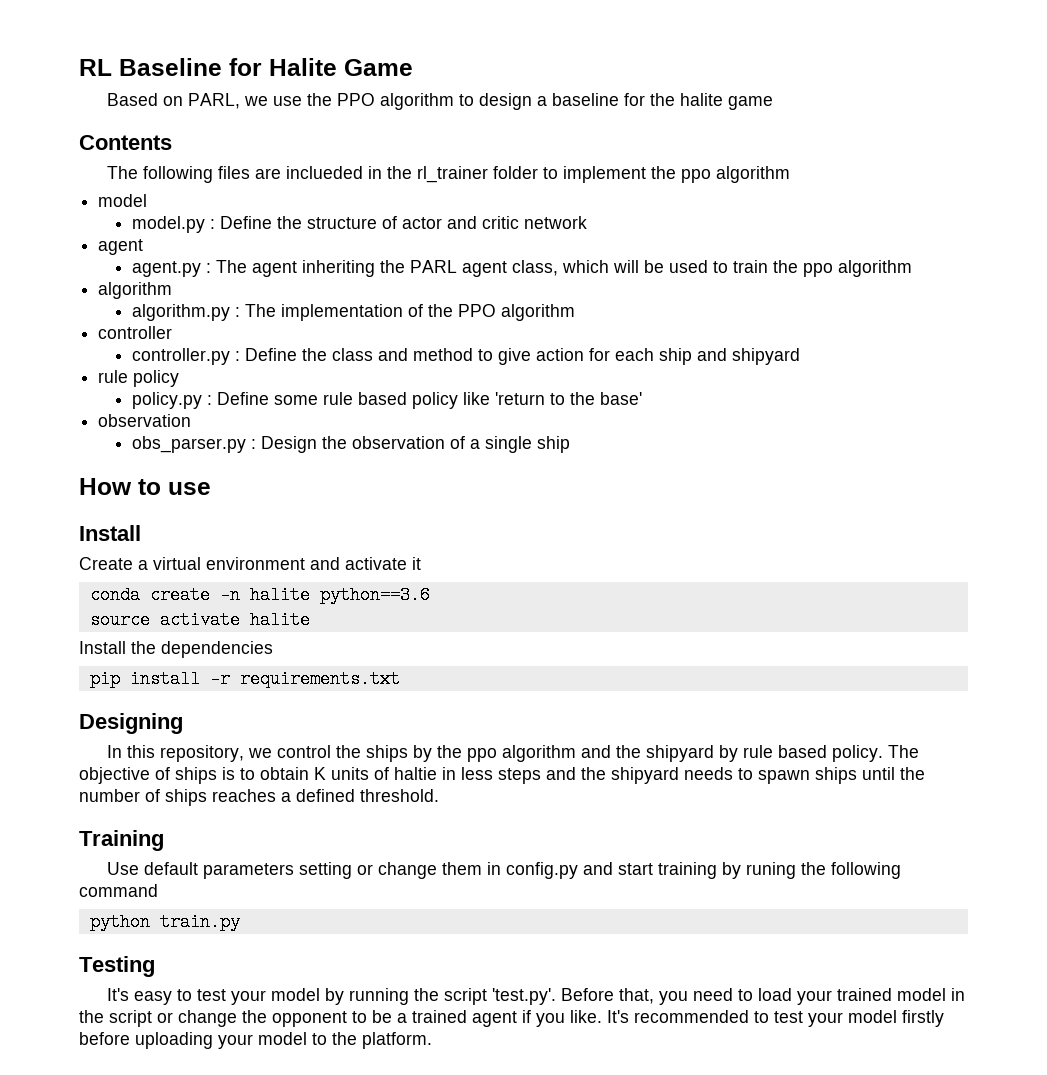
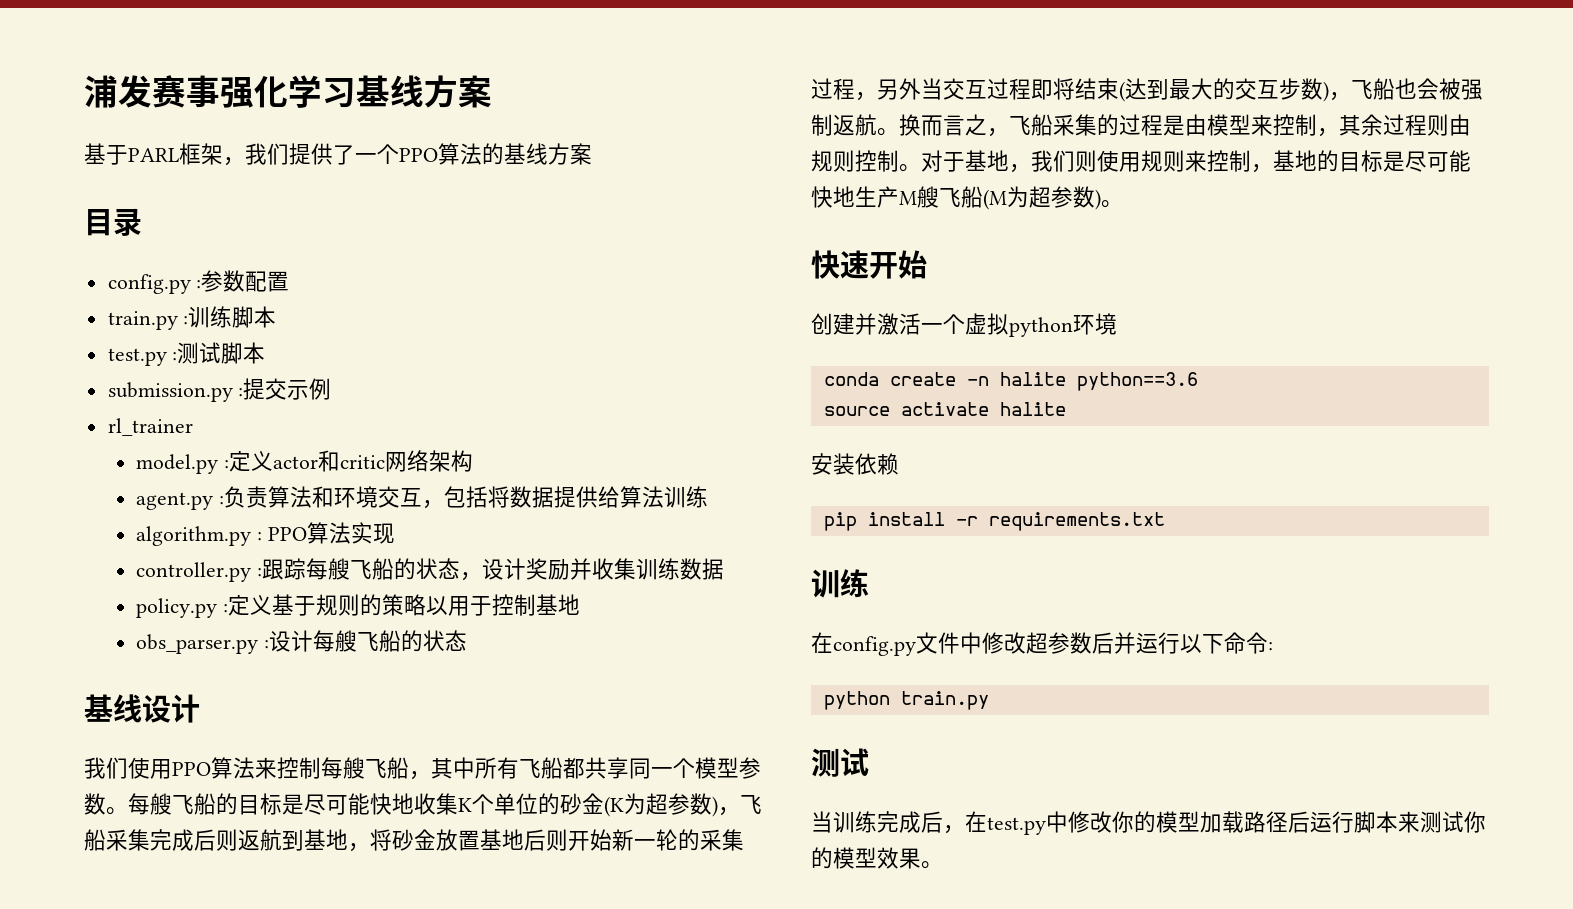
- RL Baseline for Halite Game
- Based on PARL, we use the PPO algorithm to design a baseline for the halite game
- Contents
- The following files are inclueded in the rl_trainer folder to implement the ppo algorithm
- model
- model.py : Define the structure of actor and critic network
- agent
- agent.py : The agent inheriting the PARL agent class, which will be used to train the ppo algorithm
- algorithm
- algorithm.py : The implementation of the PPO algorithm
- controller
- controller.py : Define the class and method to give action for each ship and shipyard
- rule policy
- policy.py : Define some rule based policy like 'return to the base'
- observation
- obs_parser.py : Design the observation of a single ship
- How to use
- Install
- Create a virtual environment and activate it
+ 浦发赛事强化学习基线方案
+ 基于PARL框架，我们提供了一个PPO算法的基线方案
+ 目录
+ config.py :参数配置
+ train.py :训练脚本
+ test.py :测试脚本
+ submission.py :提交示例
+ rl_trainer
+ model.py :定义actor和critic网络架构
+ agent.py :负责算法和环境交互，包括将数据提供给算法训练
+ algorithm.py : PPO算法实现
+ controller.py :跟踪每艘飞船的状态，设计奖励并收集训练数据
+ policy.py :定义基于规则的策略以用于控制基地
+ obs_parser.py :设计每艘飞船的状态
+ 基线设计
+ 我们使用PPO算法来控制每艘飞船，其中所有飞船都共享同一个模型参数。每艘飞船的目标是尽可能快地收集K个单位的砂金(K为超参数)，飞船采集完成后则返航到基地，将砂金放置基地后则开始新一轮的采集过程，另外当交互过程即将结束(达到最大的交互步数)，飞船也会被强制返航。换而言之，飞船采集的过程是由模型来控制，其余过程则由规则控制。对于基地，我们则使用规则来控制，基地的目标是尽可能快地生产M艘飞船(M为超参数)。
+ 快速开始
+ 创建并激活一个虚拟python环境
- Install the dependencies
+ 安装依赖
  pip install -r requirements.txt
- Designing
- In this repository, we control the ships by the ppo algorithm and the shipyard by rule based policy. The objective of ships is to obtain K units of haltie in less steps and the shipyard needs to spawn ships until the number of ships reaches a defined threshold.
- Training
- Use default parameters setting or change them in config.py and start training by runing the following command
+ 训练
+ 在config.py文件中修改超参数后并运行以下命令:
  python train.py
- Testing
- It's easy to test your model by running the script 'test.py'. Before that, you need to load your trained model in the script or change the opponent to be a trained agent if you like. It's recommended to test your model firstly before uploading your model to the platform.
+ 测试
+ 当训练完成后，在test.py中修改你的模型加载路径后运行脚本来测试你的模型效果。

